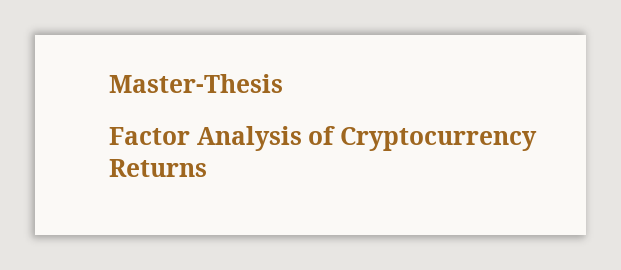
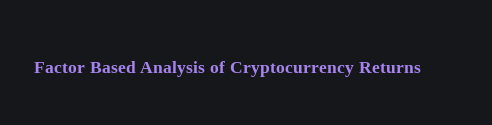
- Master-Thesis
- Factor Analysis of Cryptocurrency Returns
+ Factor Based Analysis of Cryptocurrency Returns

